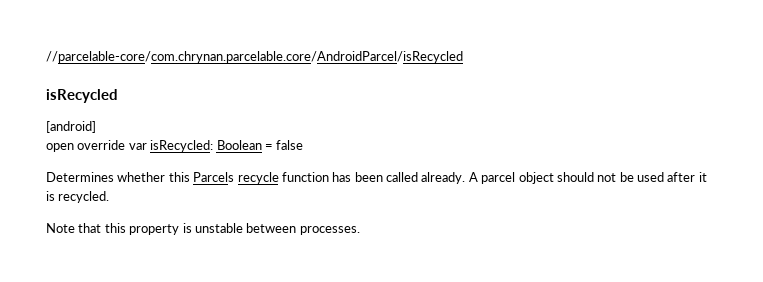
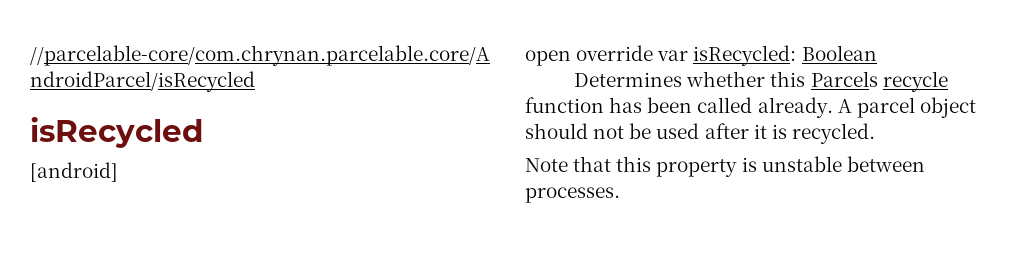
- open override var isRecycled: Boolean = false
+ open override var isRecycled: Boolean

